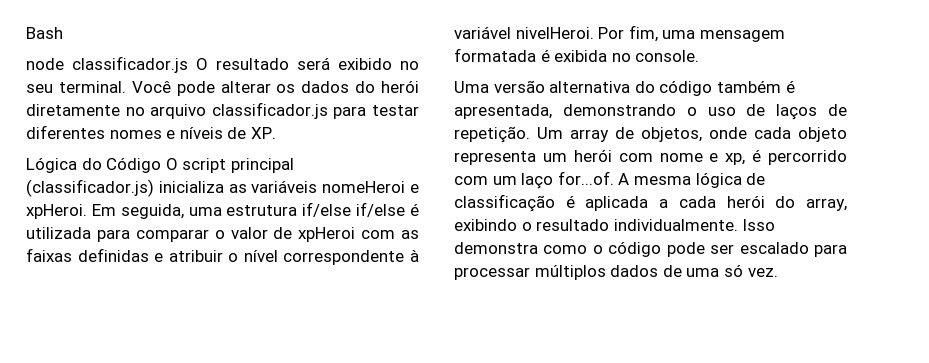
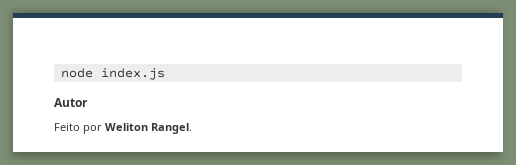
- Bash
- node classificador.js O resultado será exibido no seu terminal. Você pode alterar os dados do herói diretamente no arquivo classificador.js para testar diferentes nomes e níveis de XP.
- Lógica do Código O script principal (classificador.js) inicializa as variáveis nomeHeroi e xpHeroi. Em seguida, uma estrutura if/else if/else é utilizada para comparar o valor de xpHeroi com as faixas definidas e atribuir o nível correspondente à variável nivelHeroi. Por fim, uma mensagem formatada é exibida no console.
- Uma versão alternativa do código também é apresentada, demonstrando o uso de laços de repetição. Um array de objetos, onde cada objeto representa um herói com nome e xp, é percorrido com um laço for...of. A mesma lógica de classificação é aplicada a cada herói do array, exibindo o resultado individualmente. Isso demonstra como o código pode ser escalado para processar múltiplos dados de uma só vez.
+ node index.js
+ Autor
+ Feito por Weliton Rangel.

